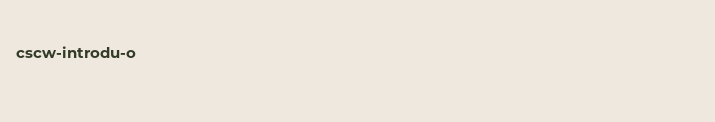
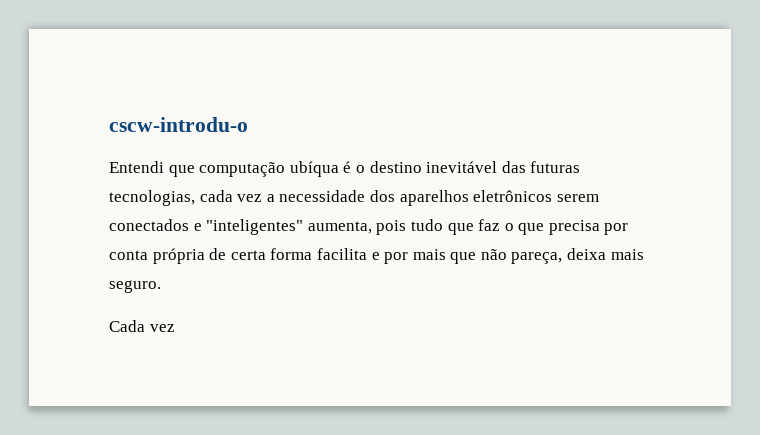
+ Entendi que computação ubíqua é o destino inevitável das futuras tecnologias, cada vez a necessidade dos aparelhos eletrônicos serem conectados e "inteligentes" aumenta, pois tudo que faz o que precisa por conta própria de certa forma facilita e por mais que não pareça, deixa mais seguro.
+ Cada vez

